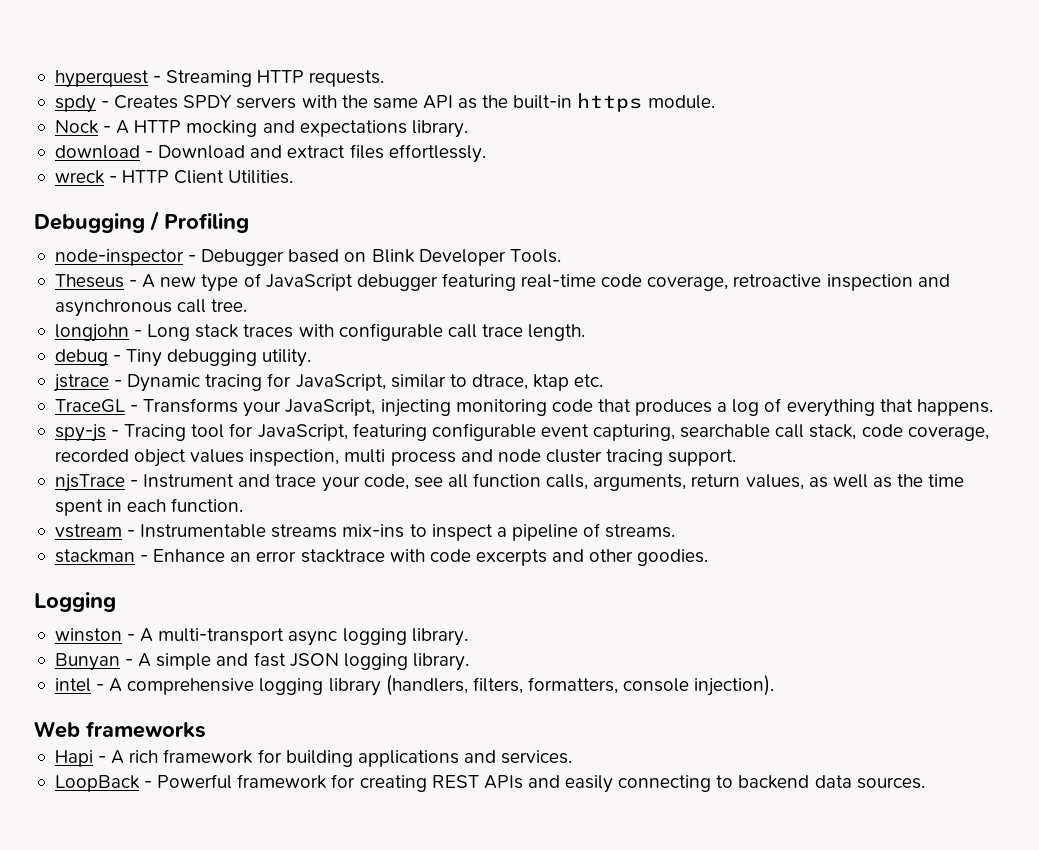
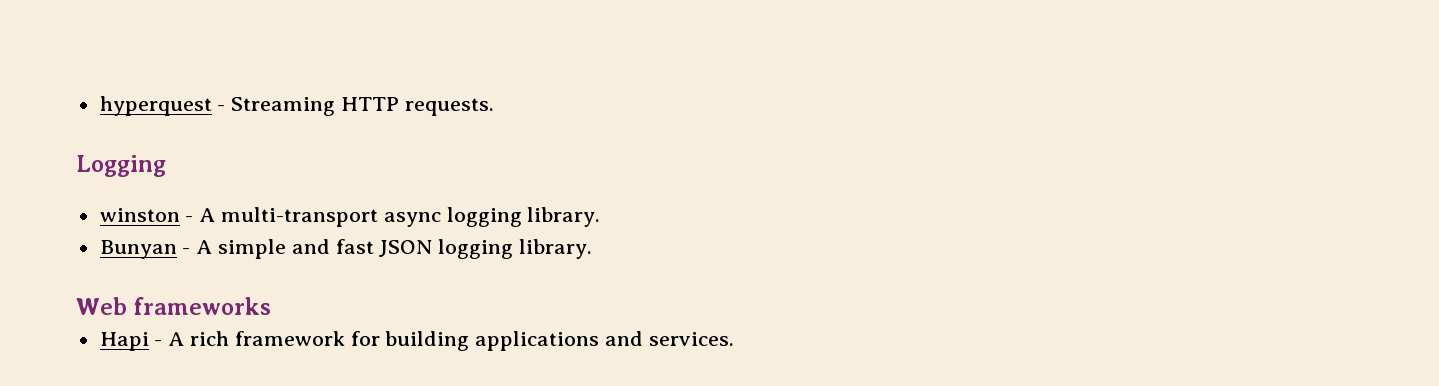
- spdy - Creates SPDY servers with the same API as the built-in https module.
- Nock - A HTTP mocking and expectations library.
- download - Download and extract files effortlessly.
- wreck - HTTP Client Utilities.
- Debugging / Profiling
- node-inspector - Debugger based on Blink Developer Tools.
- Theseus - A new type of JavaScript debugger featuring real-time code coverage, retroactive inspection and asynchronous call tree.
- longjohn - Long stack traces with configurable call trace length.
- debug - Tiny debugging utility.
- jstrace - Dynamic tracing for JavaScript, similar to dtrace, ktap etc.
- TraceGL - Transforms your JavaScript, injecting monitoring code that produces a log of everything that happens.
- spy-js - Tracing tool for JavaScript, featuring configurable event capturing, searchable call stack, code coverage, recorded object values inspection, multi process and node cluster tracing support.
- njsTrace - Instrument and trace your code, see all function calls, arguments, return values, as well as the time spent in each function.
- vstream - Instrumentable streams mix-ins to inspect a pipeline of streams.
- stackman - Enhance an error stacktrace with code excerpts and other goodies.
- intel - A comprehensive logging library (handlers, filters, formatters, console injection).
- LoopBack - Powerful framework for creating REST APIs and easily connecting to backend data sources.

